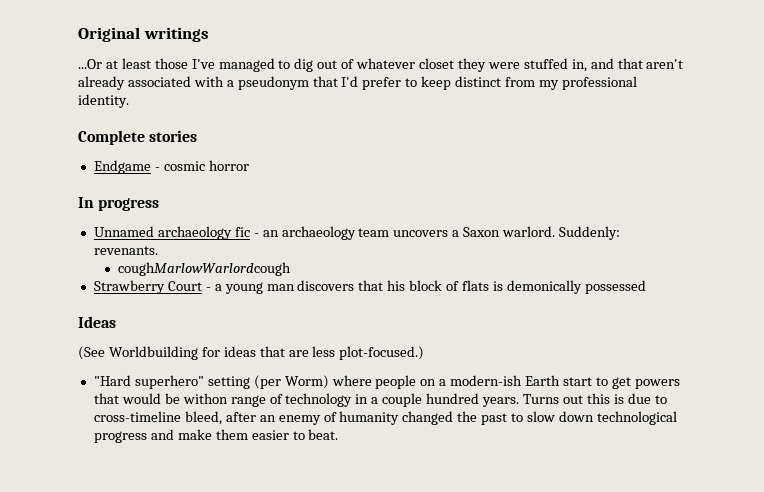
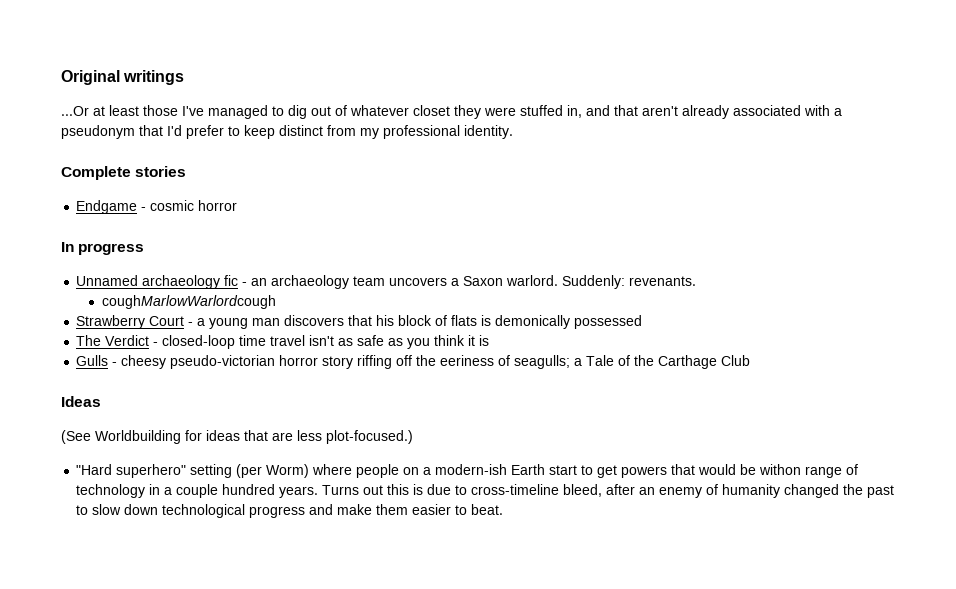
+ The Verdict - closed-loop time travel isn't as safe as you think it is
+ Gulls - cheesy pseudo-victorian horror story riffing off the eeriness of seagulls; a Tale of the Carthage Club

